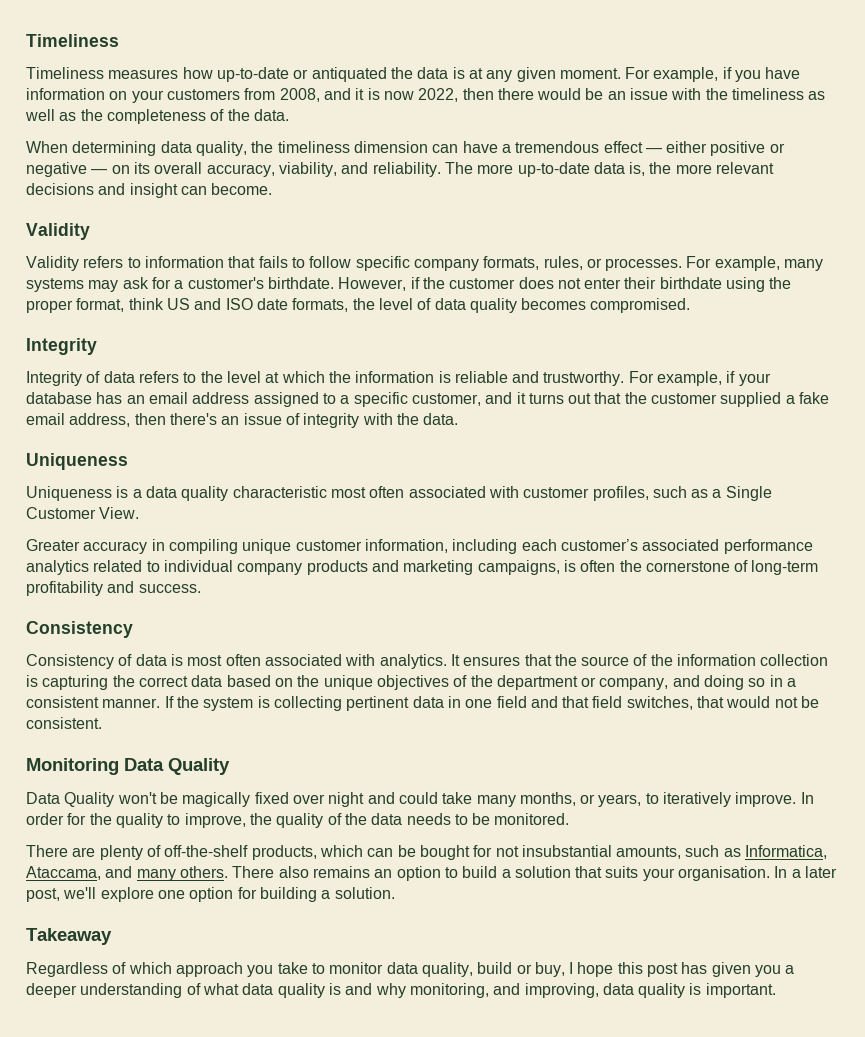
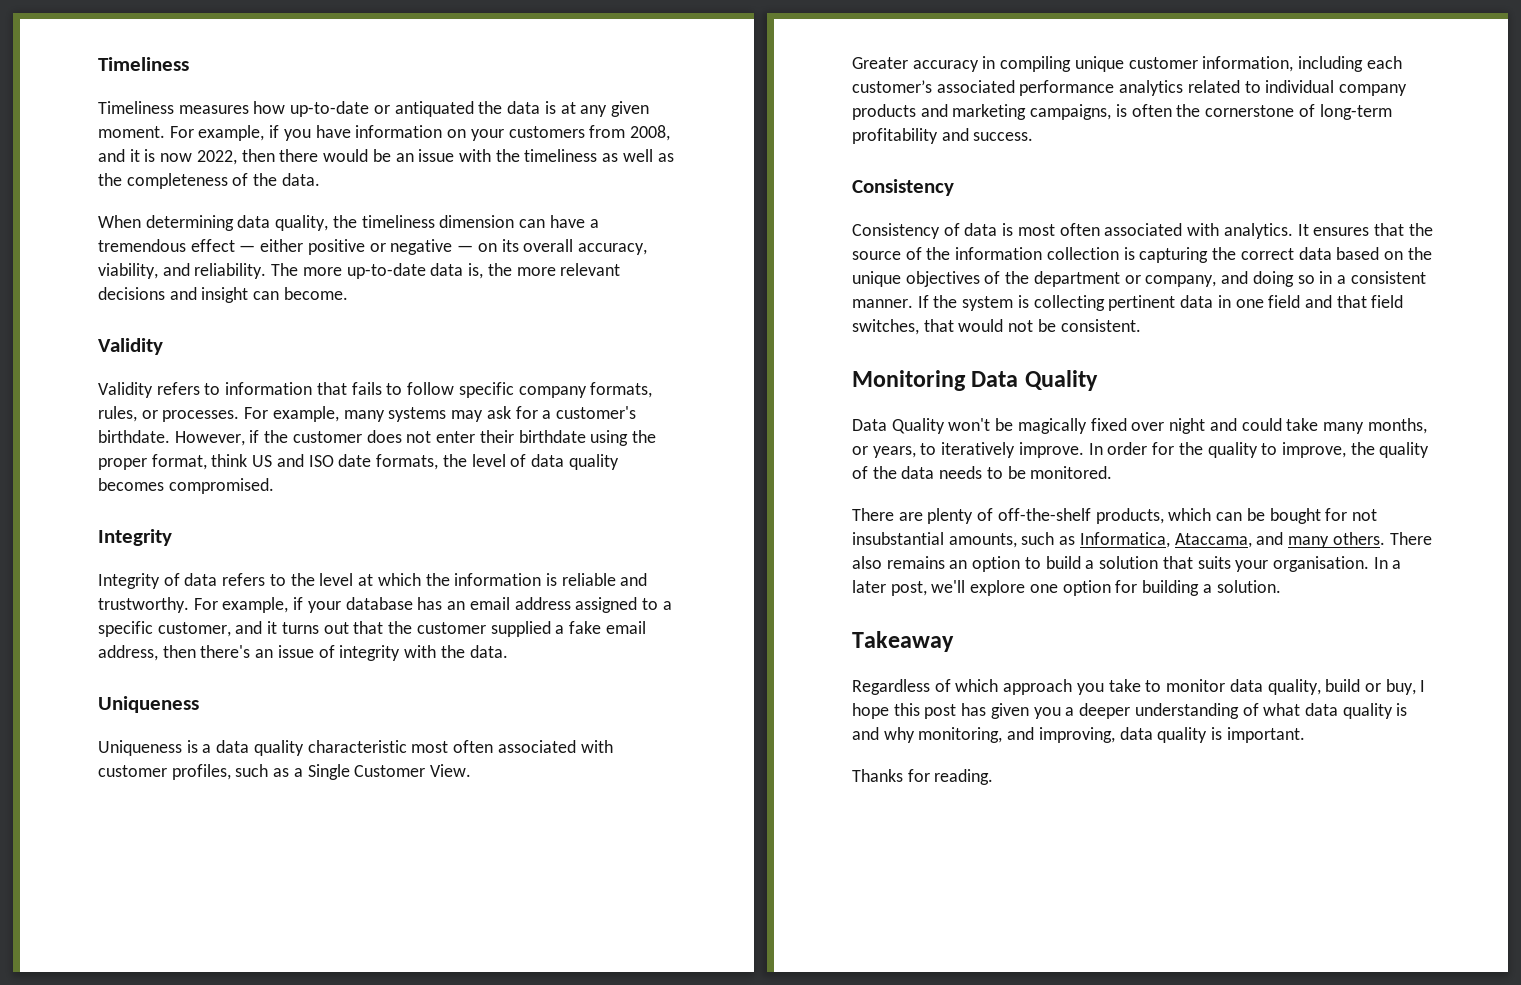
+ Thanks for reading.

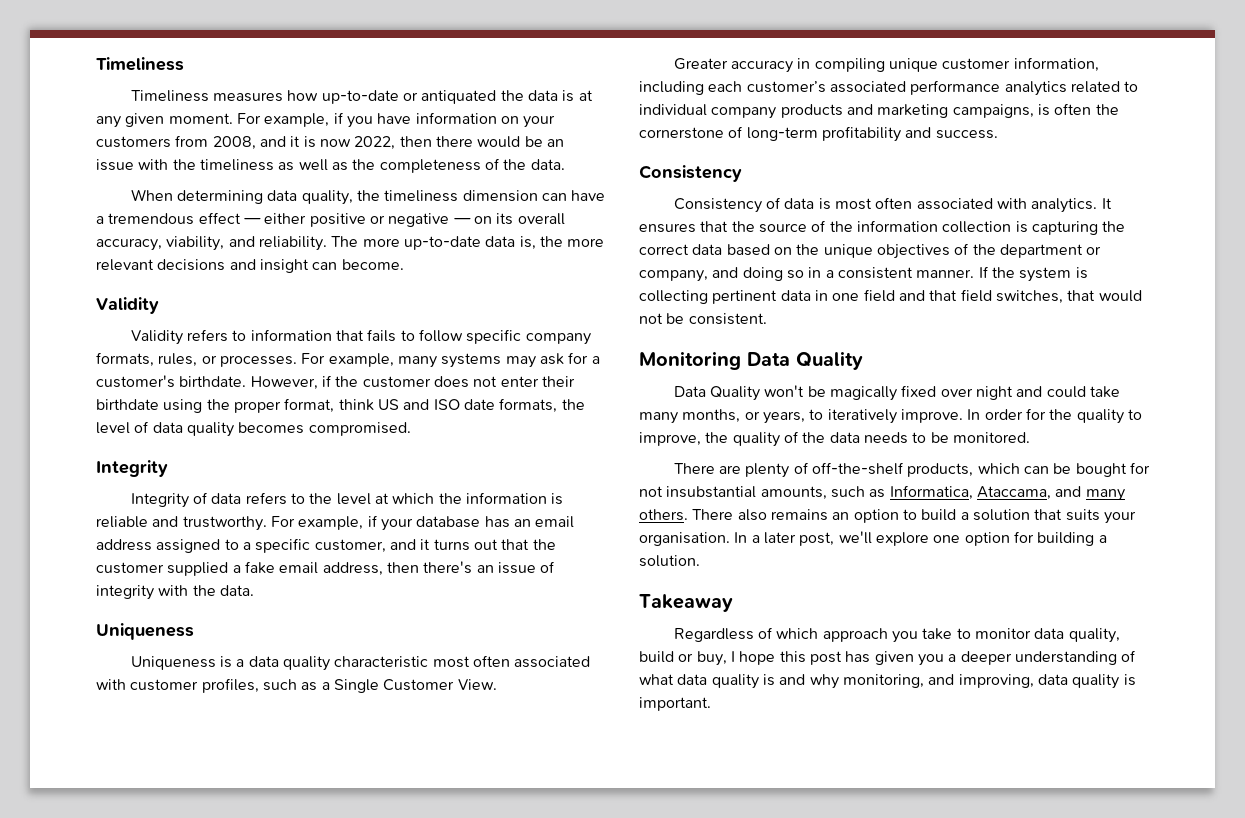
- Thanks for reading.

